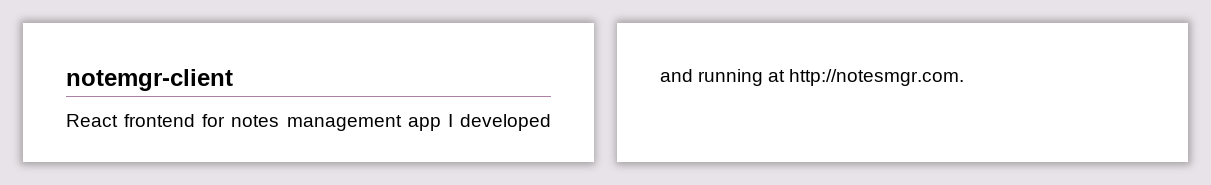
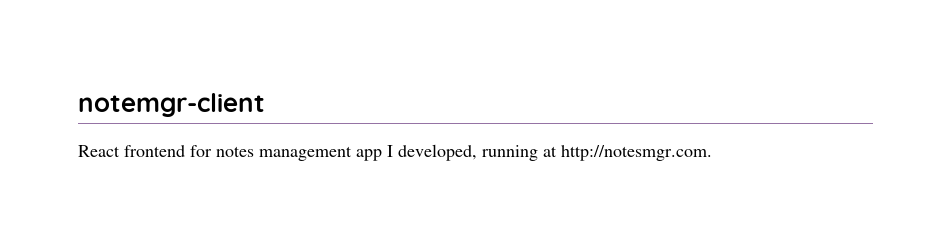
- React frontend for notes management app I developed and running at http://notesmgr.com.
+ React frontend for notes management app I developed, running at http://notesmgr.com.

